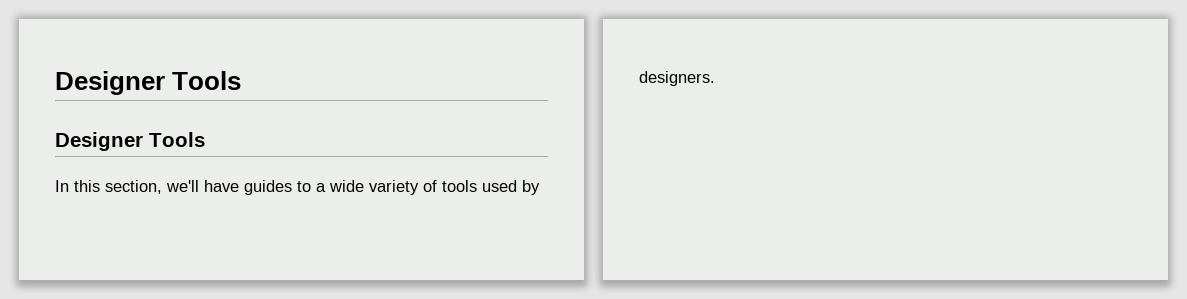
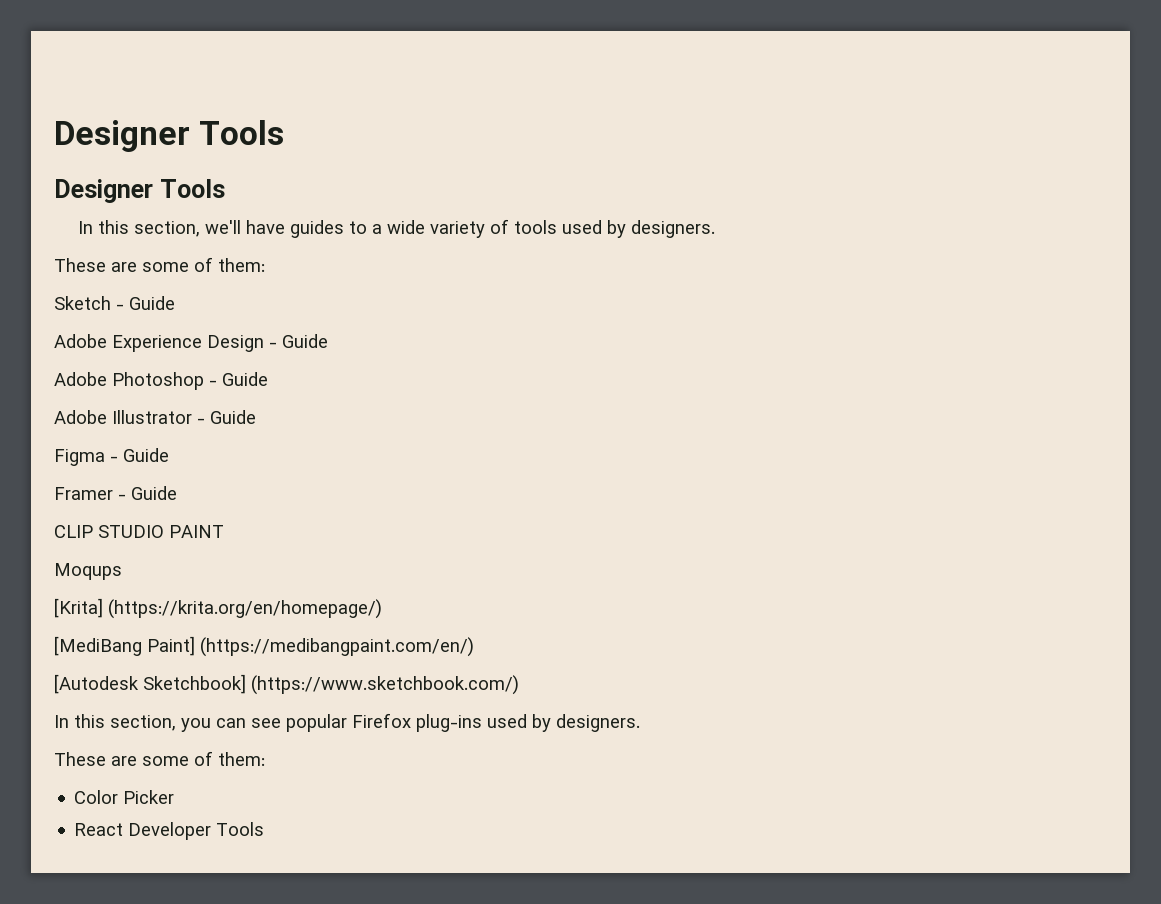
  In this section, we'll have guides to a wide variety of tools used by designers.
+ These are some of them:
+ Sketch - Guide
+ Adobe Experience Design - Guide
+ Adobe Photoshop - Guide
+ Adobe Illustrator - Guide
+ Figma - Guide
+ Framer - Guide
+ CLIP STUDIO PAINT
+ Moqups
+ [Krita] (https://krita.org/en/homepage/)
+ [MediBang Paint] (https://medibangpaint.com/en/)
+ [Autodesk Sketchbook] (https://www.sketchbook.com/)
+ In this section, you can see popular Firefox plug-ins used by designers.
+ These are some of them:
+ Color Picker
+ React Developer Tools

